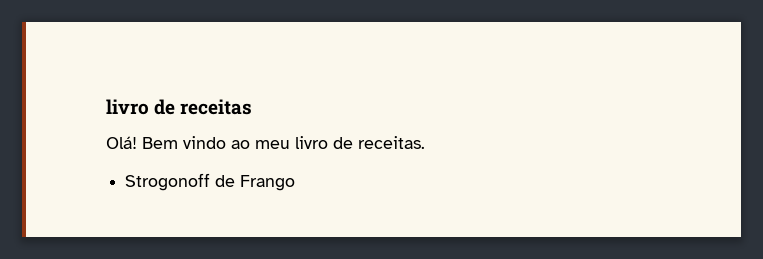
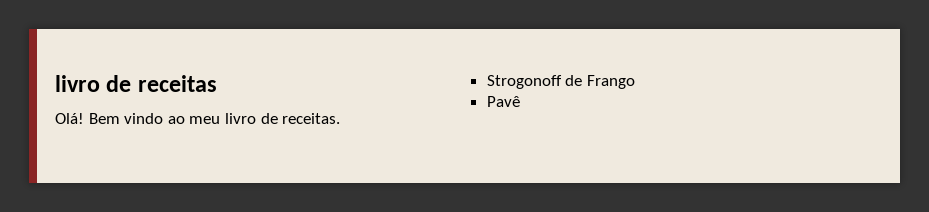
+ Pavê

